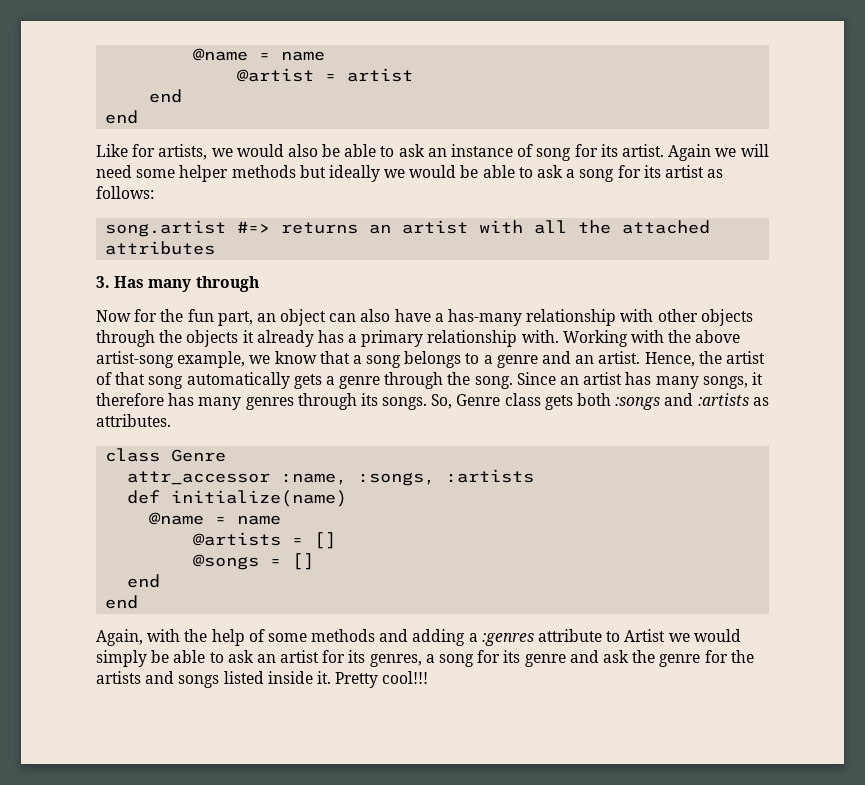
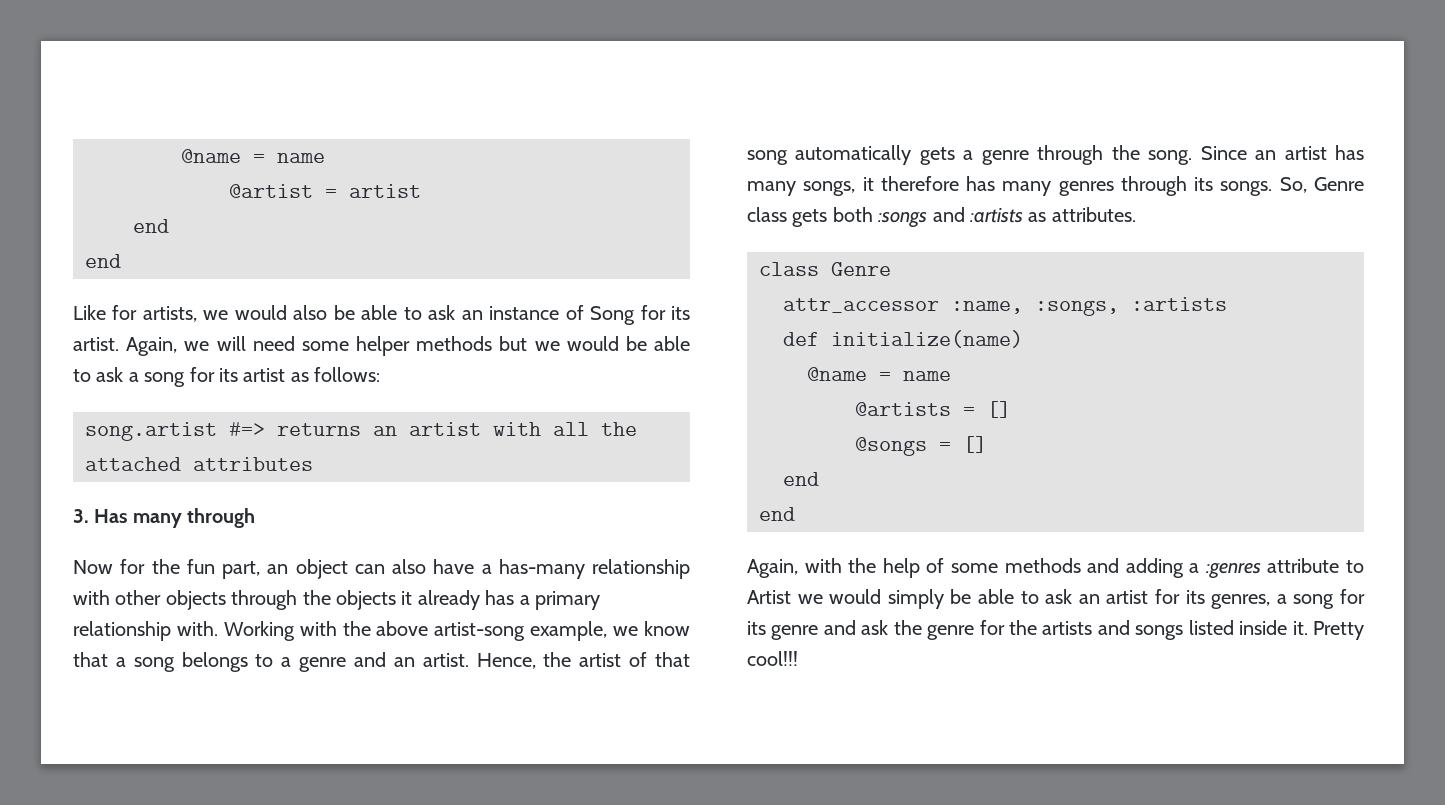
- Like for artists, we would also be able to ask an instance of song for its artist.
+ Like for artists, we would also be able to ask an instance of Song for its artist.
- Again we will need some helper methods but ideally we would be able to ask a song for its artist as follows:
+ Again, we will need some helper methods but we would be able to ask a song for its artist as follows:

